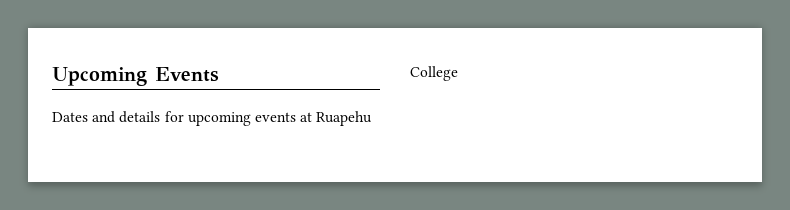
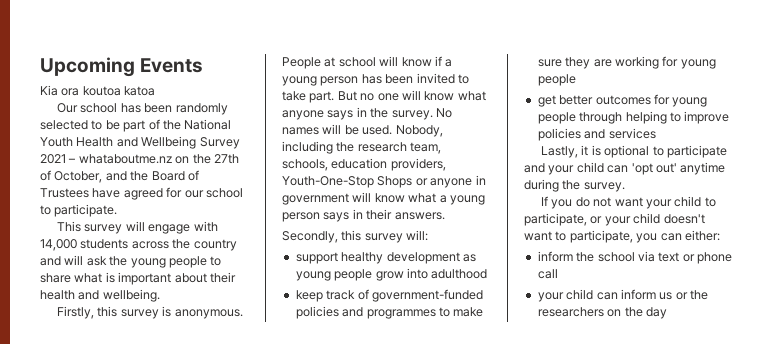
- Dates and details for upcoming events at Ruapehu College
+ Kia ora koutoa katoa
+ Our school has been randomly selected to be part of the National Youth Health and Wellbeing Survey 2021 – whataboutme.nz on the 27th of October, and the Board of Trustees have agreed for our school to participate.
+ This survey will engage with 14,000 students across the country and will ask the young people to share what is important about their health and wellbeing.
+ Firstly, this survey is anonymous. People at school will know if a young person has been invited to take part. But no one will know what anyone says in the survey. No names will be used. Nobody, including the research team, schools, education providers, Youth-One-Stop Shops or anyone in government will know what a young person says in their answers.
+ Secondly, this survey will:
+ support healthy development as young people grow into adulthood
+ keep track of government-funded policies and programmes to make sure they are working for young people
+ get better outcomes for young people through helping to improve policies and services
+ Lastly, it is optional to participate and your child can 'opt out' anytime during the survey.
+ If you do not want your child to participate, or your child doesn't want to participate, you can either:
+ inform the school via text or phone call
+ your child can inform us or the researchers on the day

